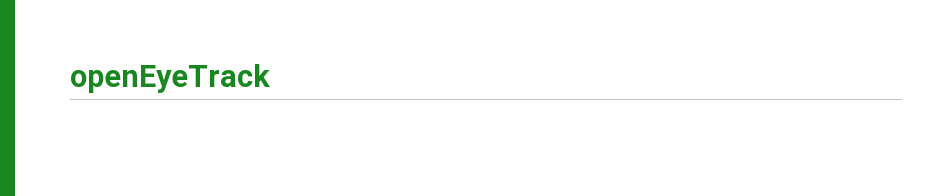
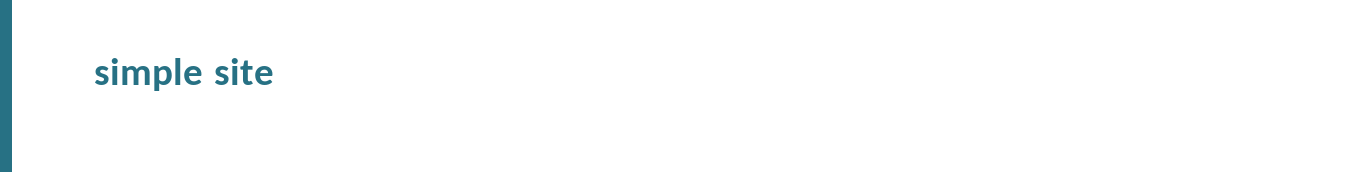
- openEyeTrack
+ simple site

